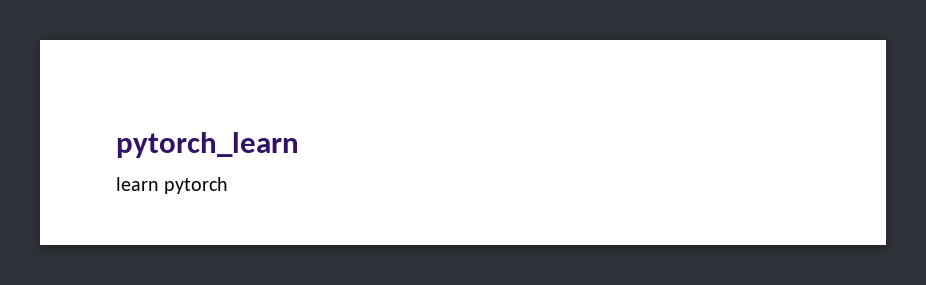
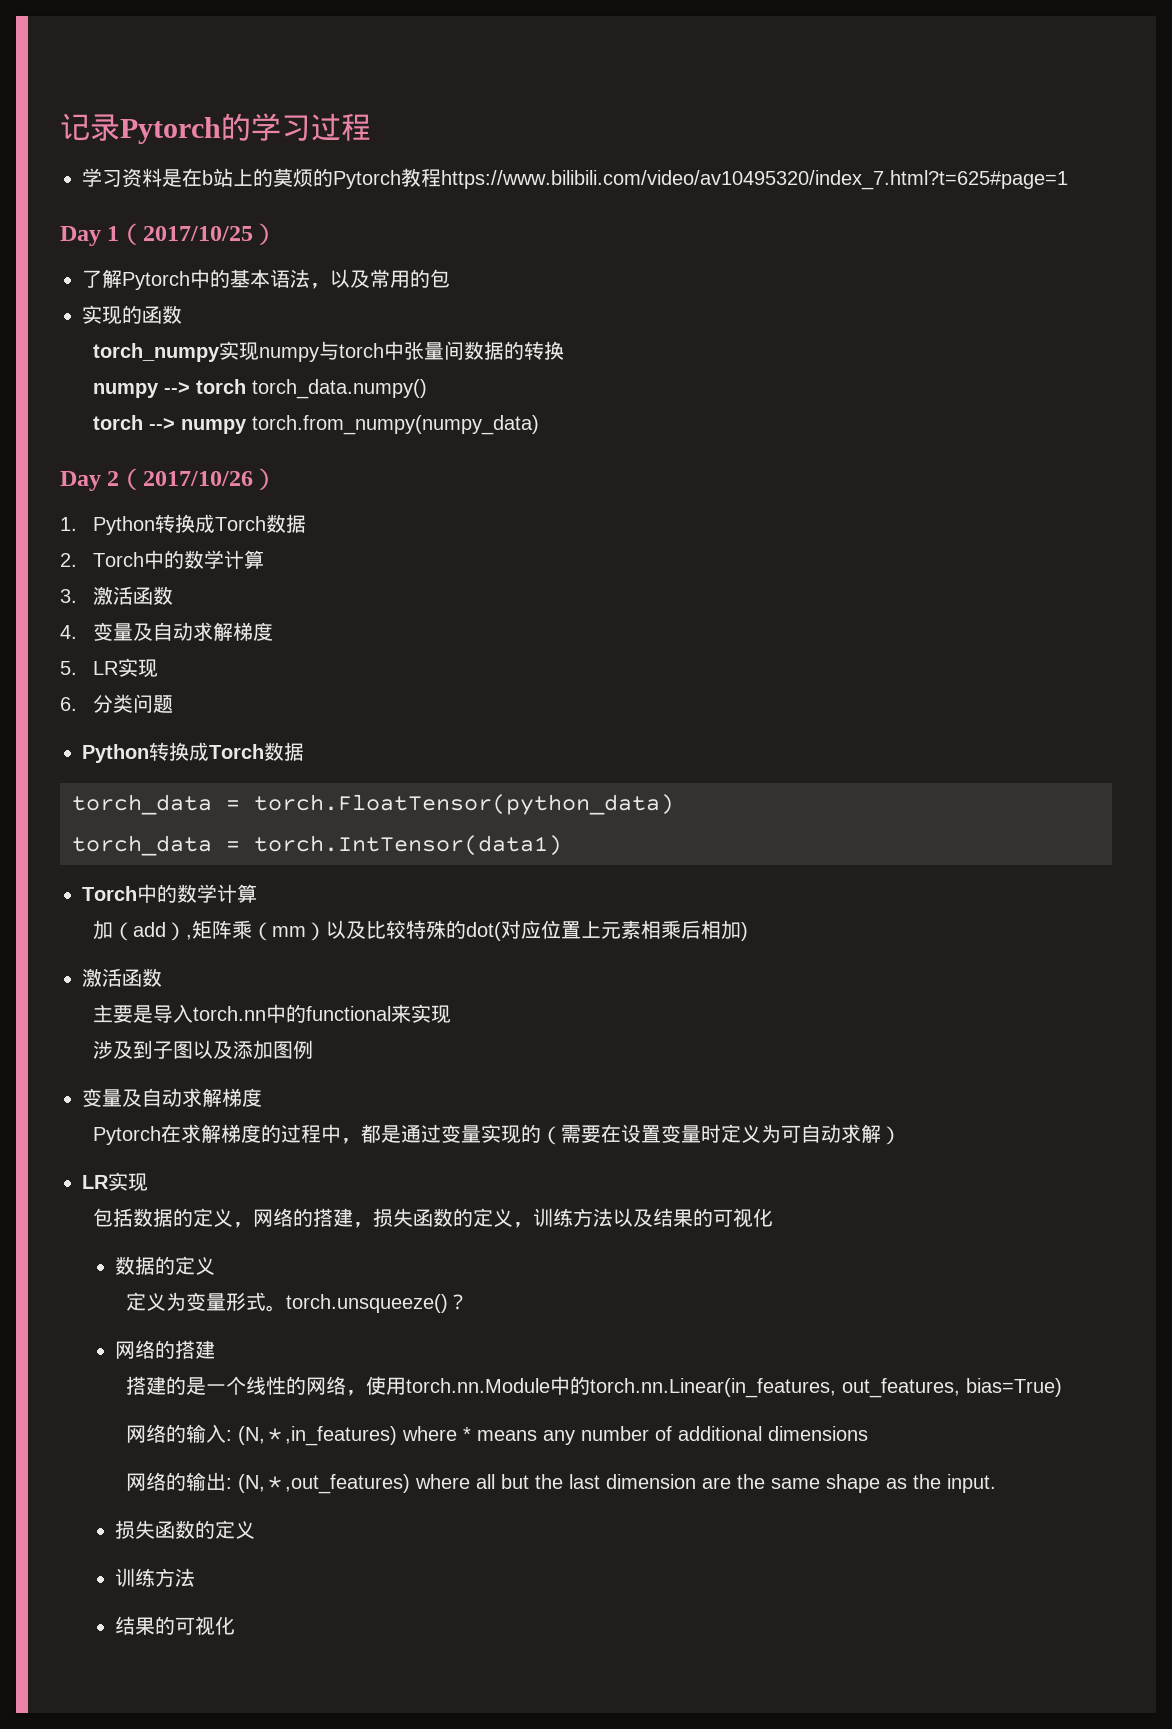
- pytorch_learn
- learn pytorch
+ 记录Pytorch的学习过程
+ 学习资料是在b站上的莫烦的Pytorch教程https://www.bilibili.com/video/av10495320/index_7.html?t=625#page=1
+ Day 1（2017/10/25）
+ 了解Pytorch中的基本语法，以及常用的包
+ 实现的函数
+ torch_numpy实现numpy与torch中张量间数据的转换
+ numpy --> torch torch_data.numpy()
+ torch --> numpy torch.from_numpy(numpy_data)
+ Day 2（2017/10/26）
+ 1. Python转换成Torch数据
+ 2. Torch中的数学计算
+ 3.激活函数
+ 4.变量及自动求解梯度
+ 5. LR实现
+ 6.分类问题
+ Python转换成Torch数据
+ torch_data = torch.FloatTensor(python_data)
+ torch_data = torch.IntTensor(data1)
+ Torch中的数学计算
+ 加（add）,矩阵乘（mm）以及比较特殊的dot(对应位置上元素相乘后相加)
+ 激活函数
+ 主要是导入torch.nn中的functional来实现
+ 涉及到子图以及添加图例
+ 变量及自动求解梯度
+ Pytorch在求解梯度的过程中，都是通过变量实现的（需要在设置变量时定义为可自动求解）
+ LR实现
+ 包括数据的定义，网络的搭建，损失函数的定义，训练方法以及结果的可视化
+ 数据的定义
+ 定义为变量形式。torch.unsqueeze()？
+ 网络的搭建
+ 搭建的是一个线性的网络，使用torch.nn.Module中的torch.nn.Linear(in_features, out_features, bias=True)
+ 网络的输入: (N,∗,in_features) where * means any number of additional dimensions
+ 网络的输出: (N,∗,out_features) where all but the last dimension are the same shape as the input.
+ 损失函数的定义
+ 训练方法
+ 结果的可视化

